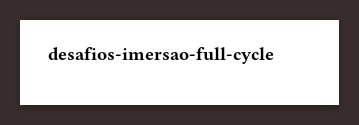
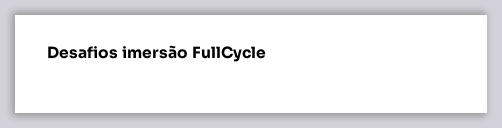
- desafios-imersao-full-cycle
+ Desafios imersão FullCycle

